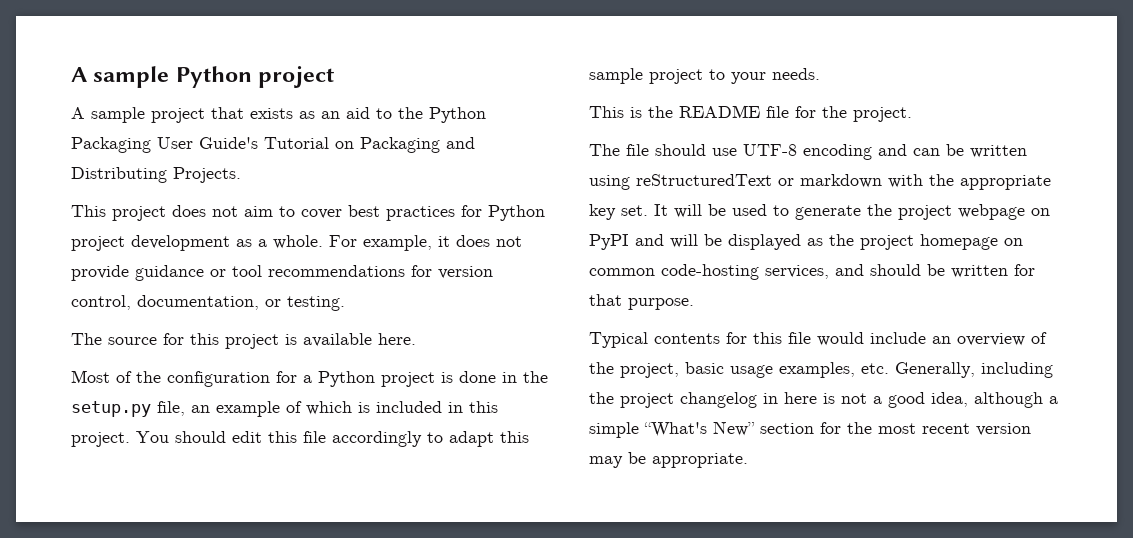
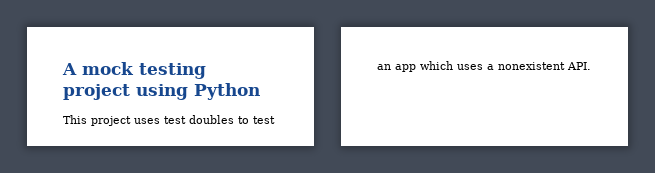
- A sample Python project
- A sample project that exists as an aid to the Python Packaging User Guide's Tutorial on Packaging and Distributing Projects.
- This project does not aim to cover best practices for Python project development as a whole. For example, it does not provide guidance or tool recommendations for version control, documentation, or testing.
- The source for this project is available here.
- Most of the configuration for a Python project is done in the setup.py file, an example of which is included in this project. You should edit this file accordingly to adapt this sample project to your needs.
- This is the README file for the project.
- The file should use UTF-8 encoding and can be written using reStructuredText or markdown with the appropriate key set. It will be used to generate the project webpage on PyPI and will be displayed as the project homepage on common code-hosting services, and should be written for that purpose.
- Typical contents for this file would include an overview of the project, basic usage examples, etc. Generally, including the project changelog in here is not a good idea, although a simple “What's New” section for the most recent version may be appropriate.
+ A mock testing project using Python
+ This project uses test doubles to test an app which uses a nonexistent API.

